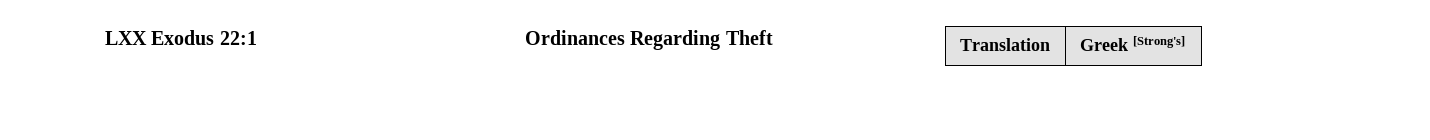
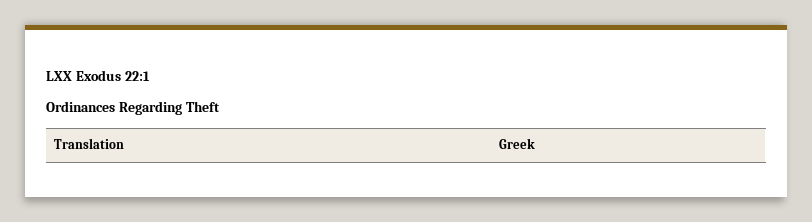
- Translation | Greek [Strong's]
+ Translation | Greek

